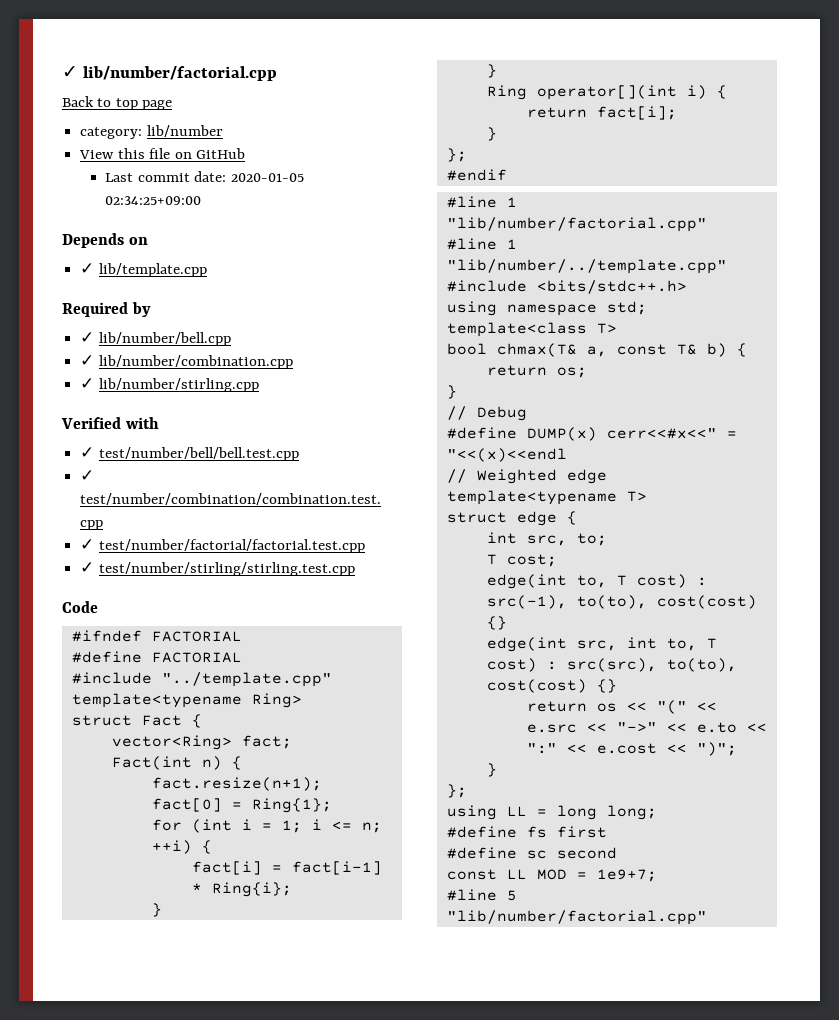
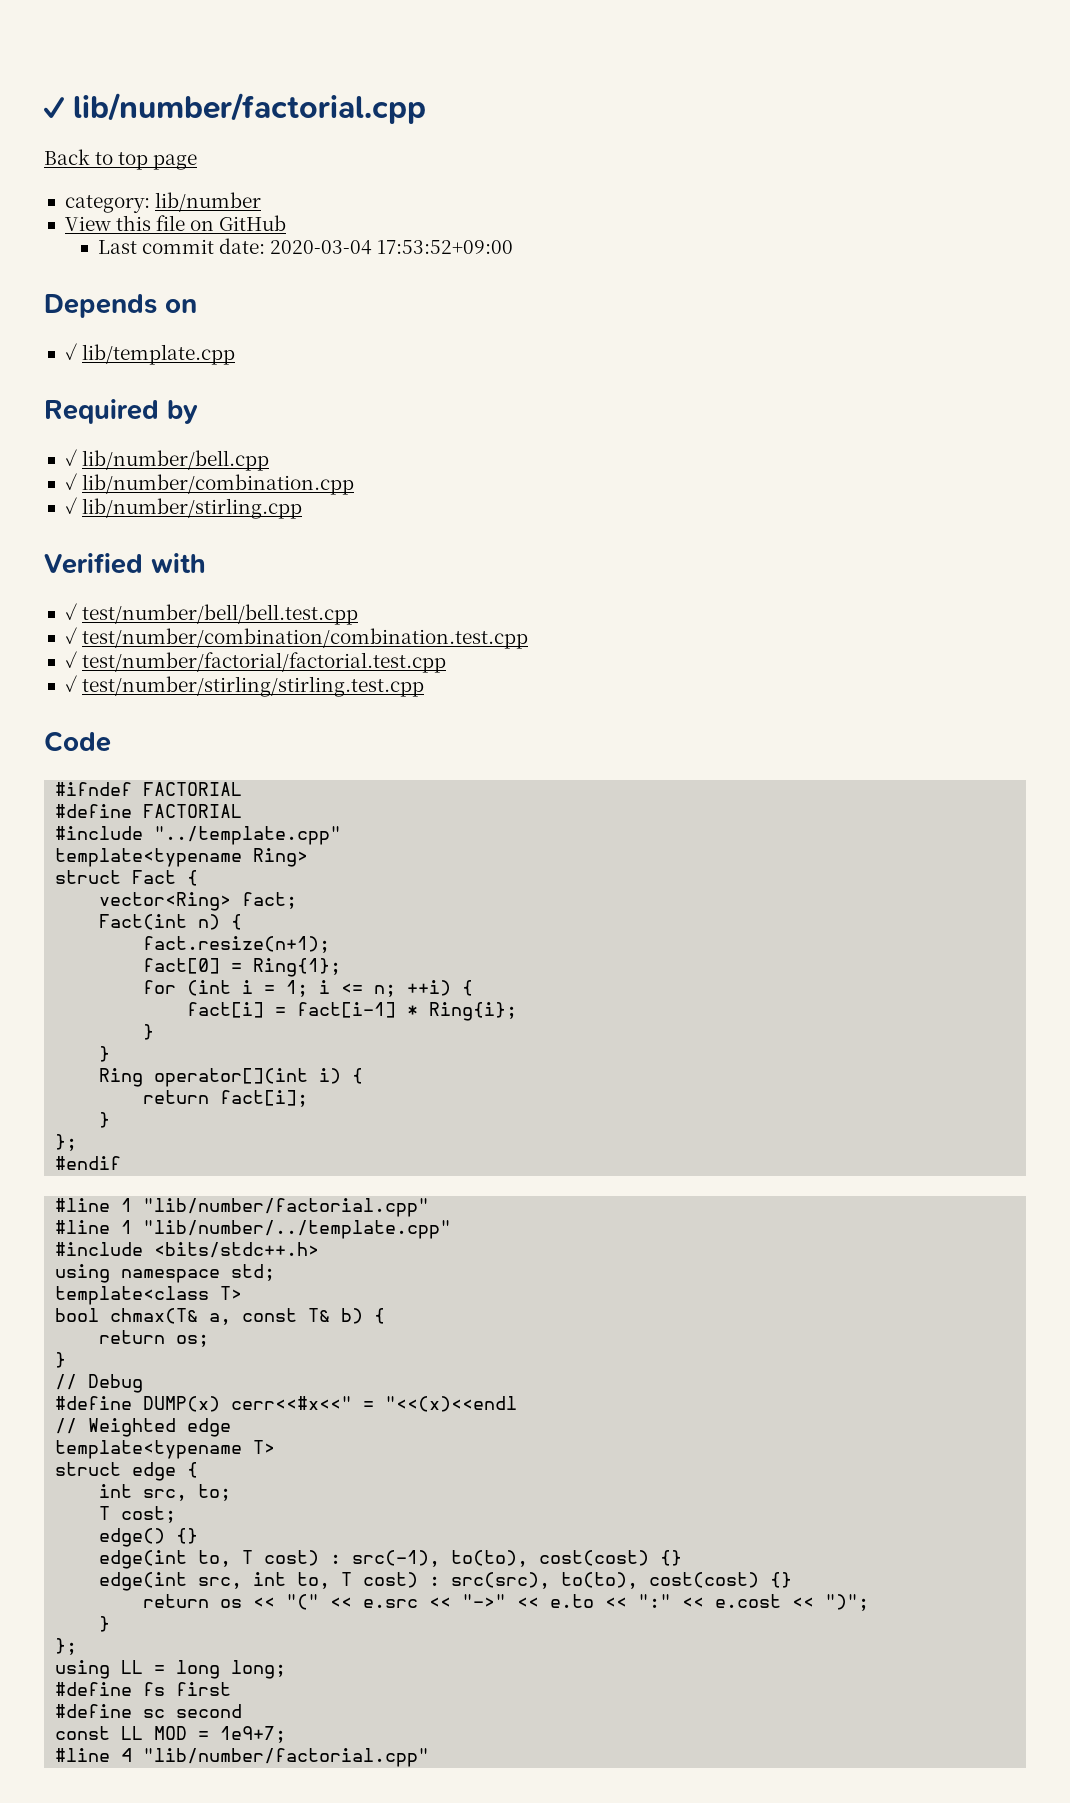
- Last commit date: 2020-01-05 02:34:25+09:00
+ Last commit date: 2020-03-04 17:53:52+09:00
+ edge() {}
- #line 5 "lib/number/factorial.cpp"
+ #line 4 "lib/number/factorial.cpp"

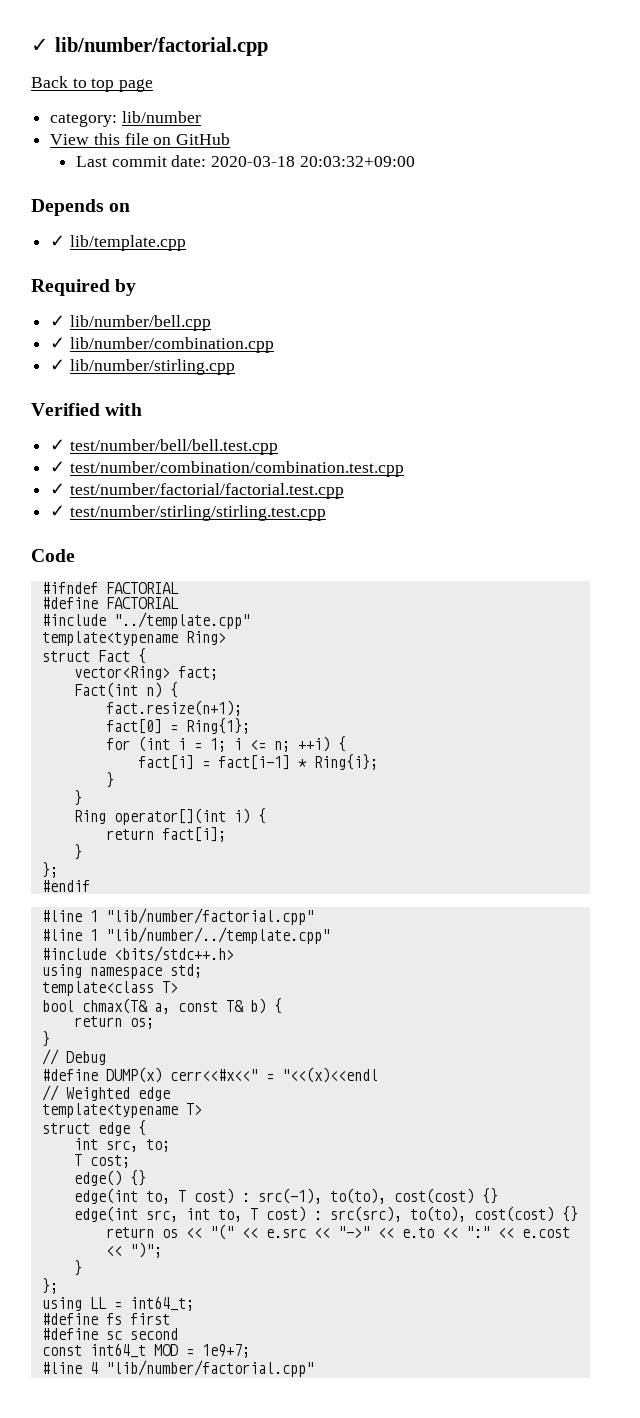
- Last commit date: 2020-03-04 17:53:52+09:00
+ Last commit date: 2020-03-18 20:03:32+09:00
- using LL = long long;
+ using LL = int64_t;
- const LL MOD = 1e9+7;
+ const int64_t MOD = 1e9+7;

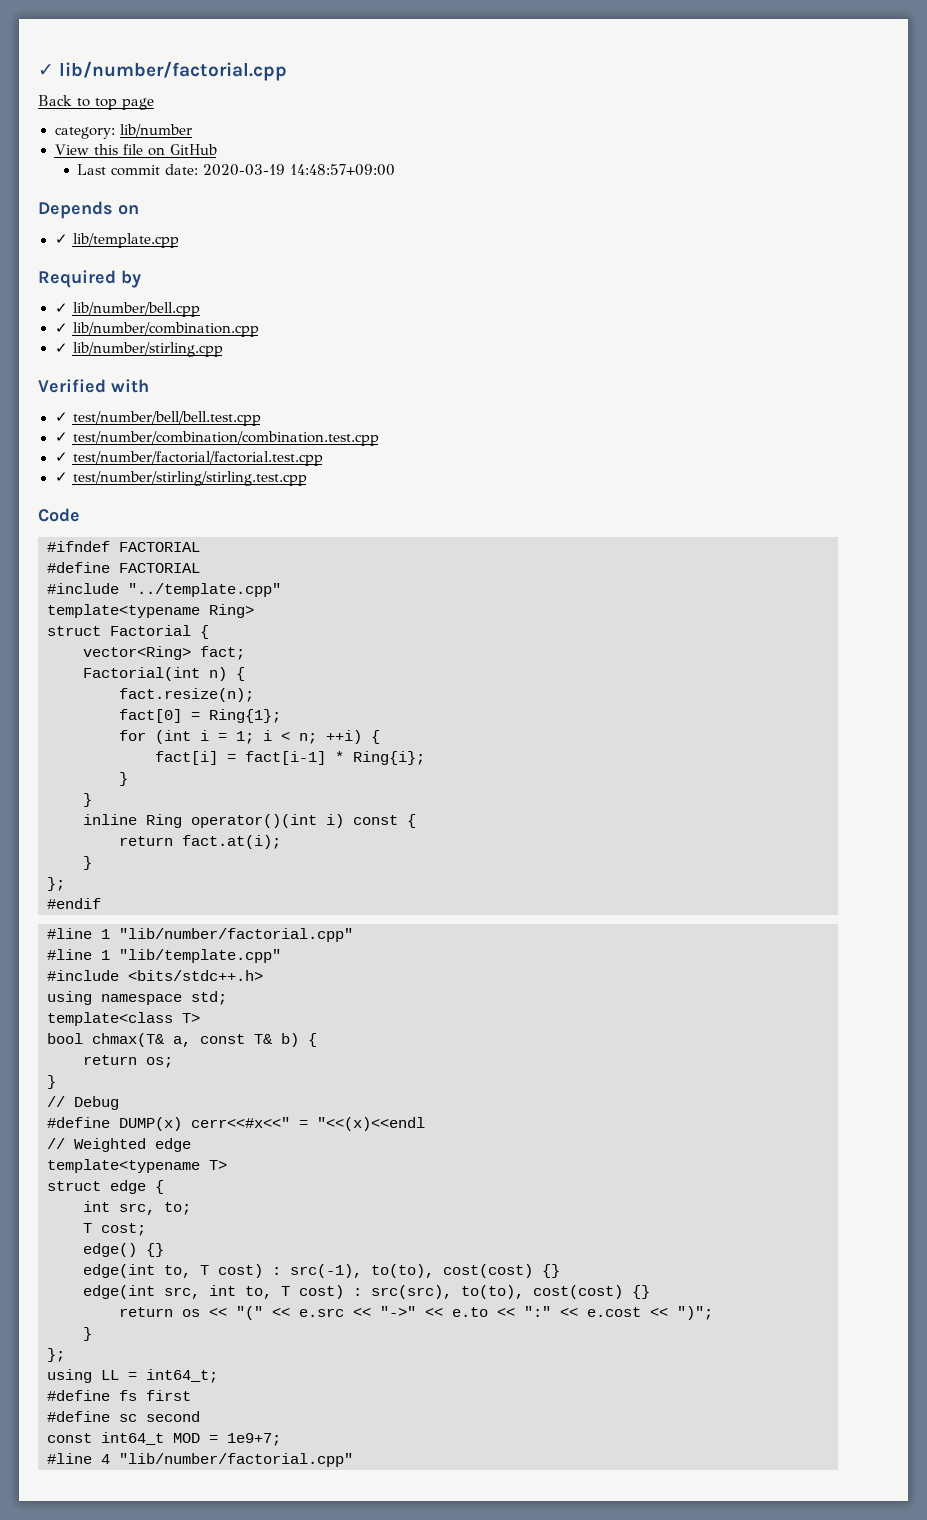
- Last commit date: 2020-03-18 20:03:32+09:00
+ Last commit date: 2020-03-19 14:48:57+09:00
- struct Fact {
+ struct Factorial {
- Fact(int n) {
+ Factorial(int n) {
- fact.resize(n+1);
+ fact.resize(n);
- for (int i = 1; i <= n; ++i) {
+ for (int i = 1; i < n; ++i) {
- Ring operator[](int i) {
- return fact[i];
+ inline Ring operator()(int i) const {
+ return fact.at(i);
- #line 1 "lib/number/../template.cpp"
+ #line 1 "lib/template.cpp"

